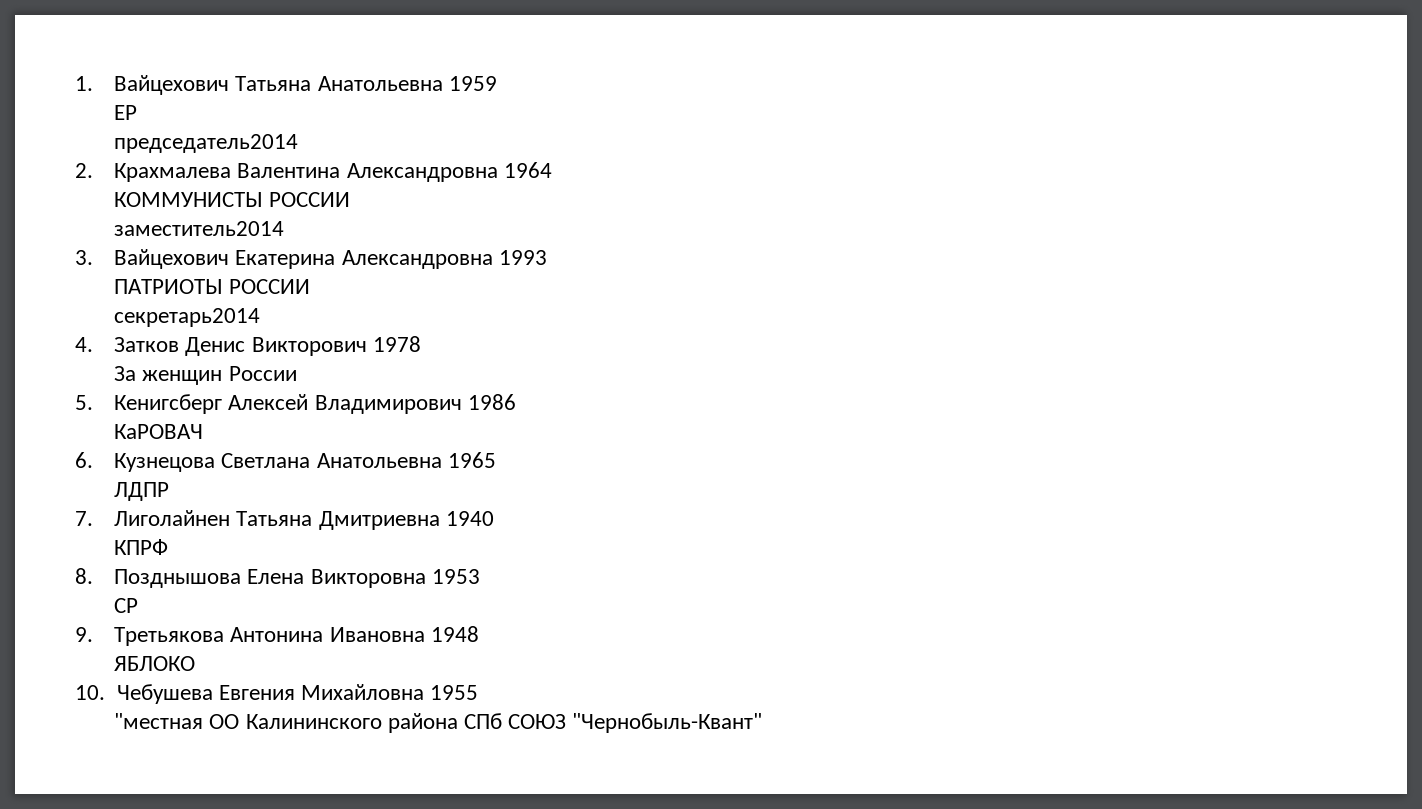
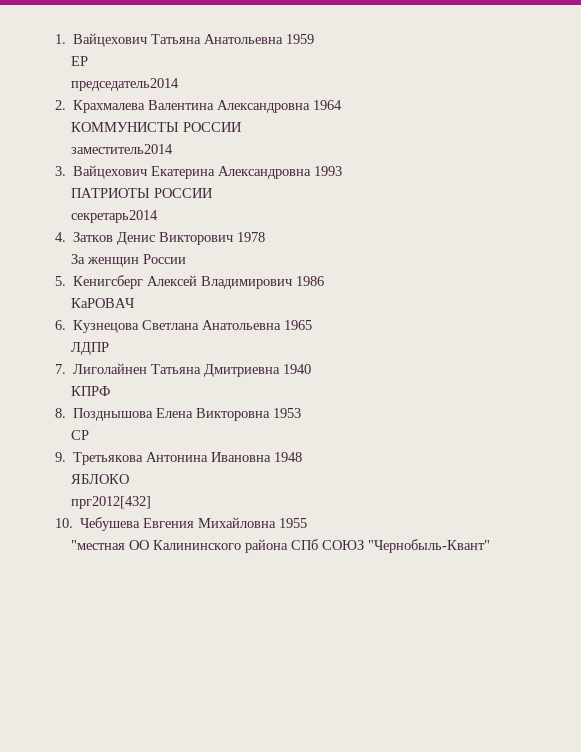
+ прг2012[432]

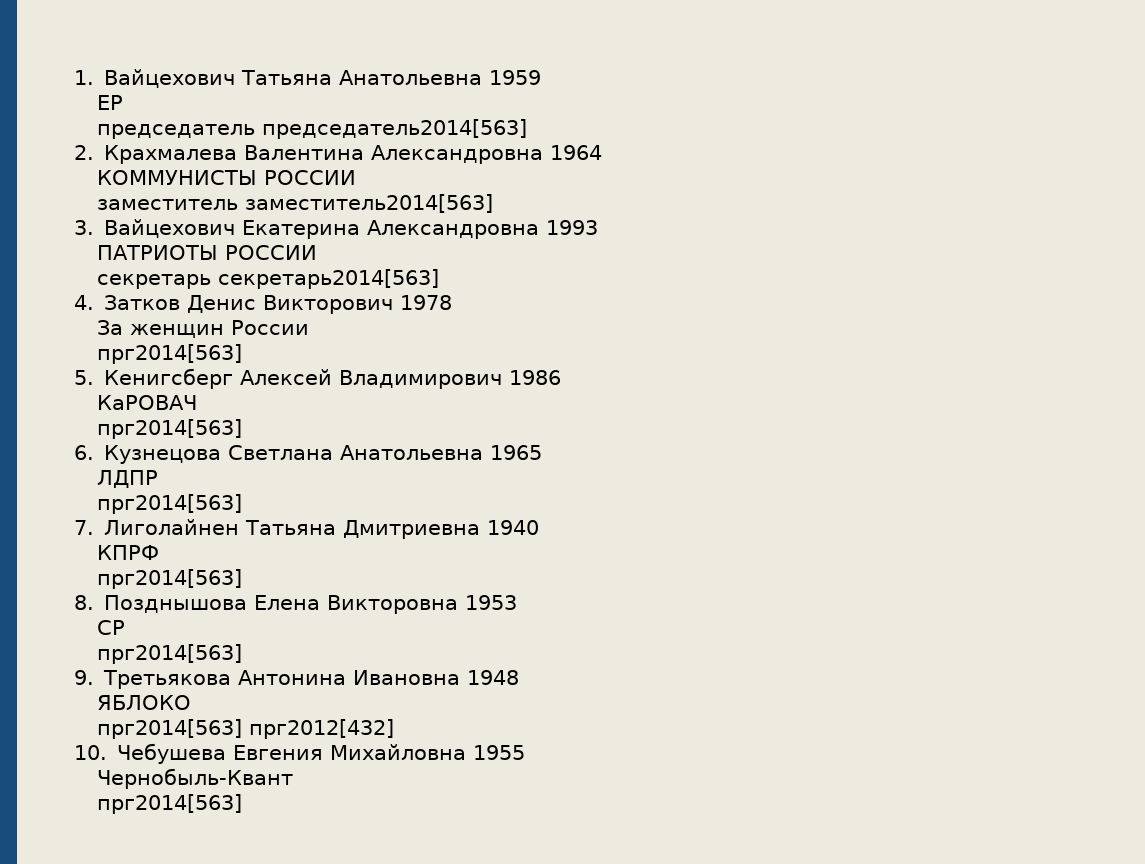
- председатель2014
+ председатель председатель2014[563]
- заместитель2014
+ заместитель заместитель2014[563]
- секретарь2014
+ секретарь секретарь2014[563]
  За женщин России
+ прг2014[563]
  КаРОВАЧ
+ прг2014[563]
  ЛДПР
+ прг2014[563]
  КПРФ
+ прг2014[563]
  СР
+ прг2014[563]
- прг2012[432]
+ прг2014[563] прг2012[432]
- "местная ОО Калининского района СПб СОЮЗ "Чернобыль-Квант"
+ Чернобыль-Квант
+ прг2014[563]

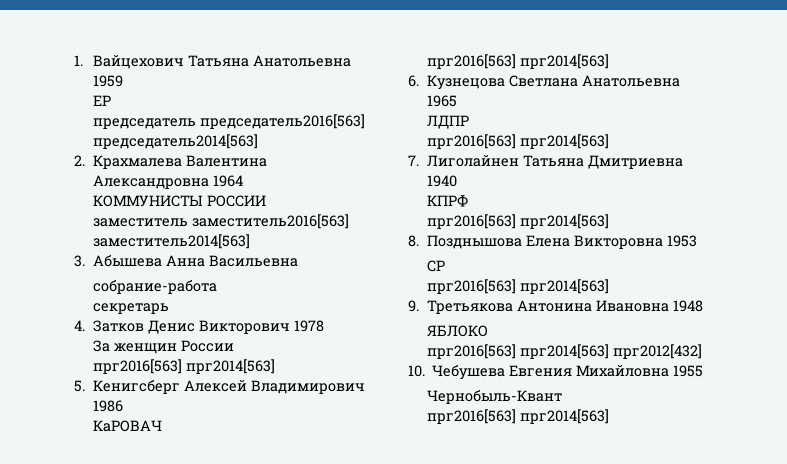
- председатель председатель2014[563]
+ председатель председатель2016[563] председатель2014[563]
- заместитель заместитель2014[563]
+ заместитель заместитель2016[563] заместитель2014[563]
- 3. Вайцехович Екатерина Александровна 1993
- ПАТРИОТЫ РОССИИ
+ 3. Абышева Анна Васильевна
+ собрание-работа
- секретарь секретарь2014[563]
+ секретарь
  За женщин России
- прг2014[563]
+ прг2016[563] прг2014[563]
  КаРОВАЧ
- прг2014[563]
+ прг2016[563] прг2014[563]
  ЛДПР
- прг2014[563]
+ прг2016[563] прг2014[563]
  КПРФ
- прг2014[563]
+ прг2016[563] прг2014[563]
  СР
- прг2014[563]
+ прг2016[563] прг2014[563]
- прг2014[563] прг2012[432]
+ прг2016[563] прг2014[563] прг2012[432]
  Чернобыль-Квант
- прг2014[563]
+ прг2016[563] прг2014[563]

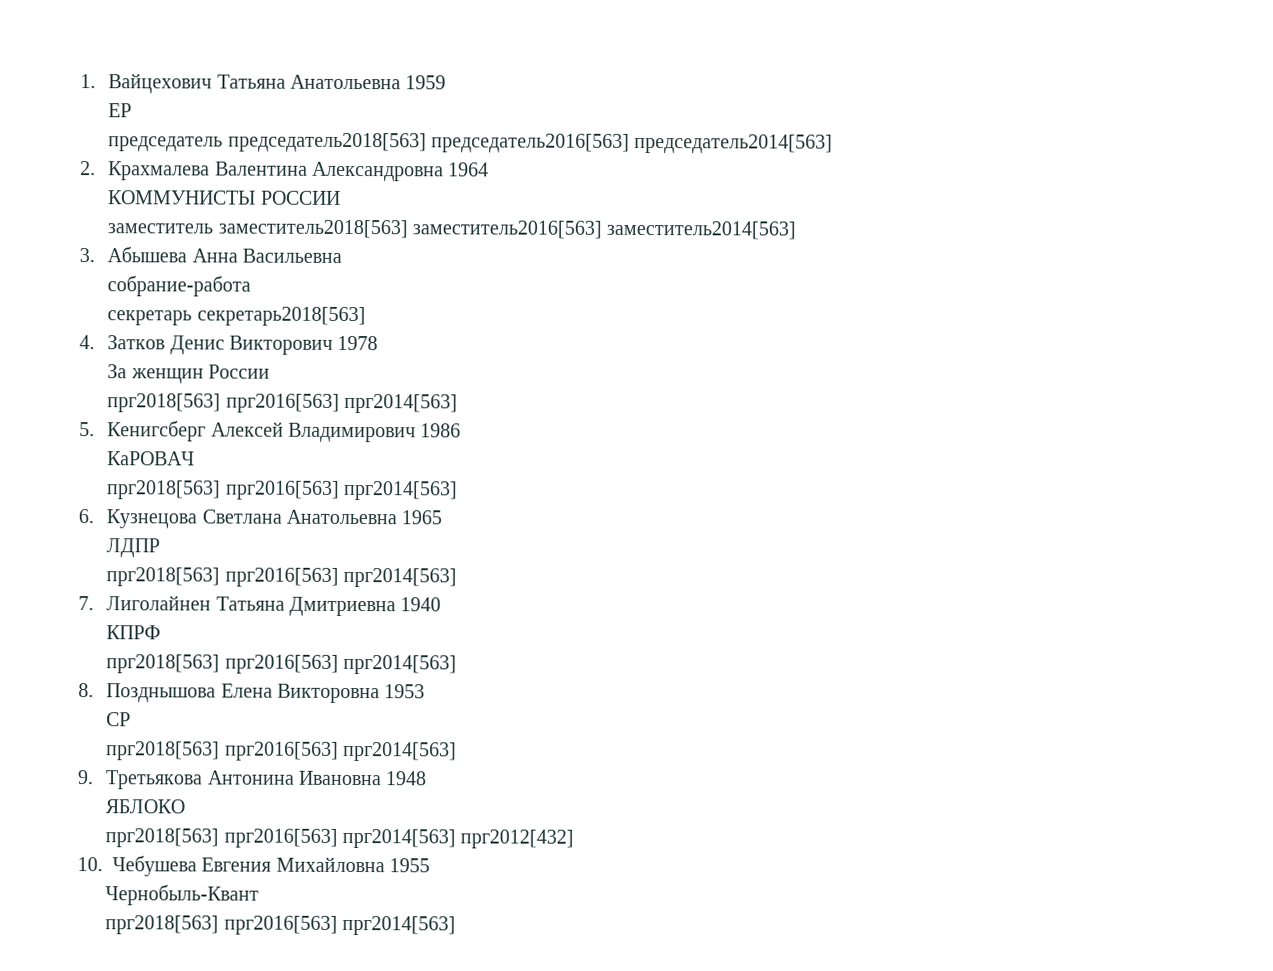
- председатель председатель2016[563] председатель2014[563]
+ председатель председатель2018[563] председатель2016[563] председатель2014[563]
- заместитель заместитель2016[563] заместитель2014[563]
+ заместитель заместитель2018[563] заместитель2016[563] заместитель2014[563]
- секретарь
+ секретарь секретарь2018[563]
  За женщин России
- прг2016[563] прг2014[563]
+ прг2018[563] прг2016[563] прг2014[563]
  КаРОВАЧ
- прг2016[563] прг2014[563]
+ прг2018[563] прг2016[563] прг2014[563]
  ЛДПР
- прг2016[563] прг2014[563]
+ прг2018[563] прг2016[563] прг2014[563]
  КПРФ
- прг2016[563] прг2014[563]
+ прг2018[563] прг2016[563] прг2014[563]
  СР
- прг2016[563] прг2014[563]
+ прг2018[563] прг2016[563] прг2014[563]
- прг2016[563] прг2014[563] прг2012[432]
+ прг2018[563] прг2016[563] прг2014[563] прг2012[432]
  Чернобыль-Квант
- прг2016[563] прг2014[563]
+ прг2018[563] прг2016[563] прг2014[563]

